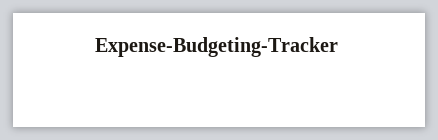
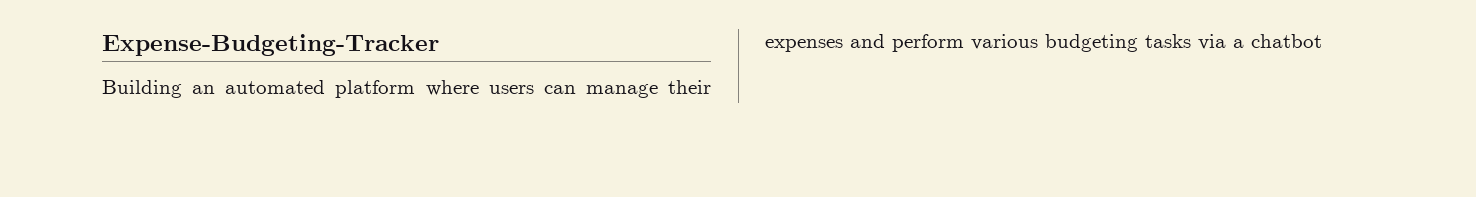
+ Building an automated platform where users can manage their expenses and perform various budgeting tasks via a chatbot

